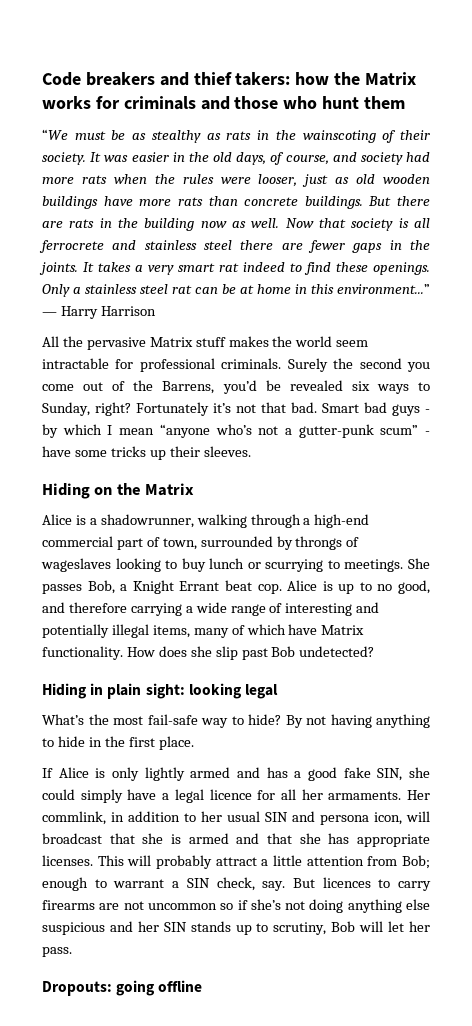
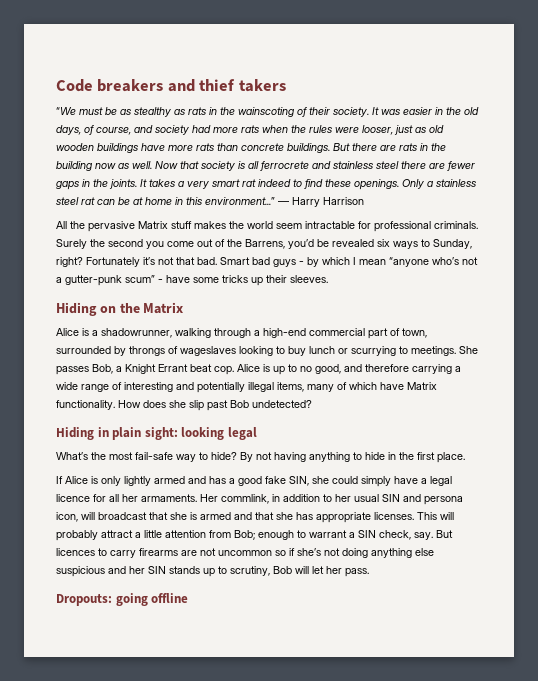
- Code breakers and thief takers: how the Matrix works for criminals and those who hunt them
+ Code breakers and thief takers

